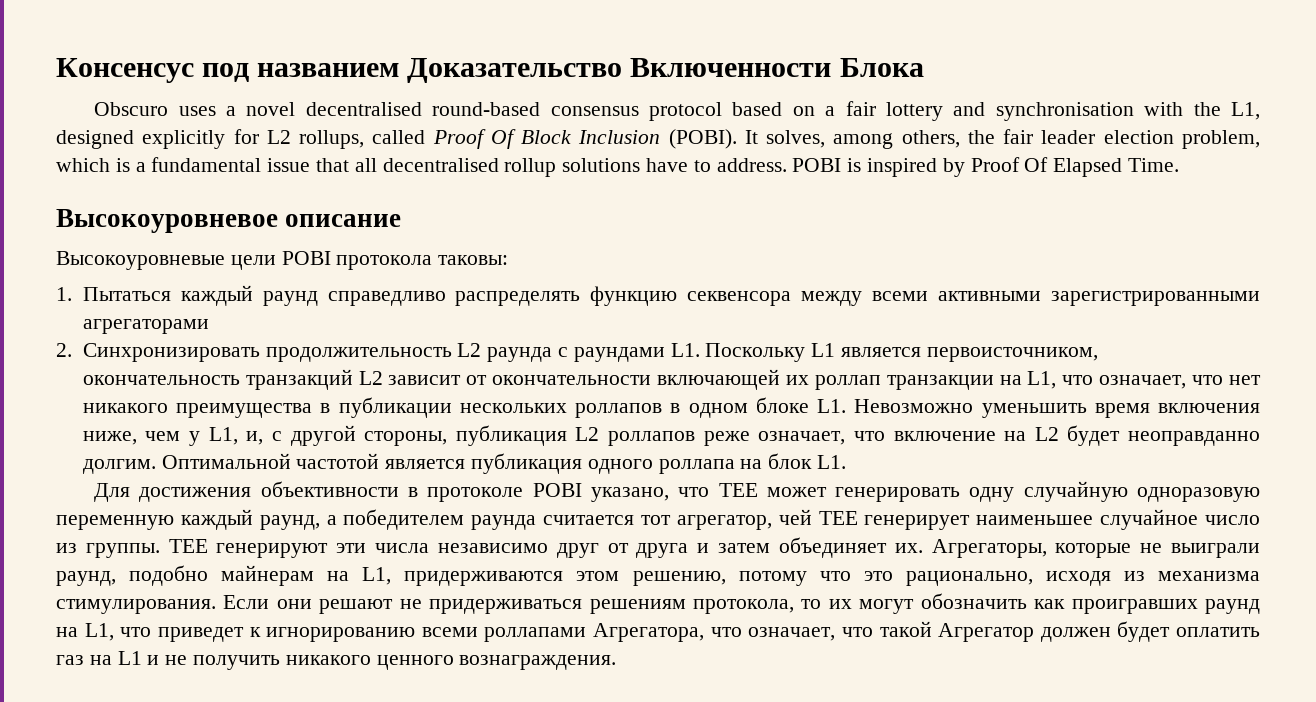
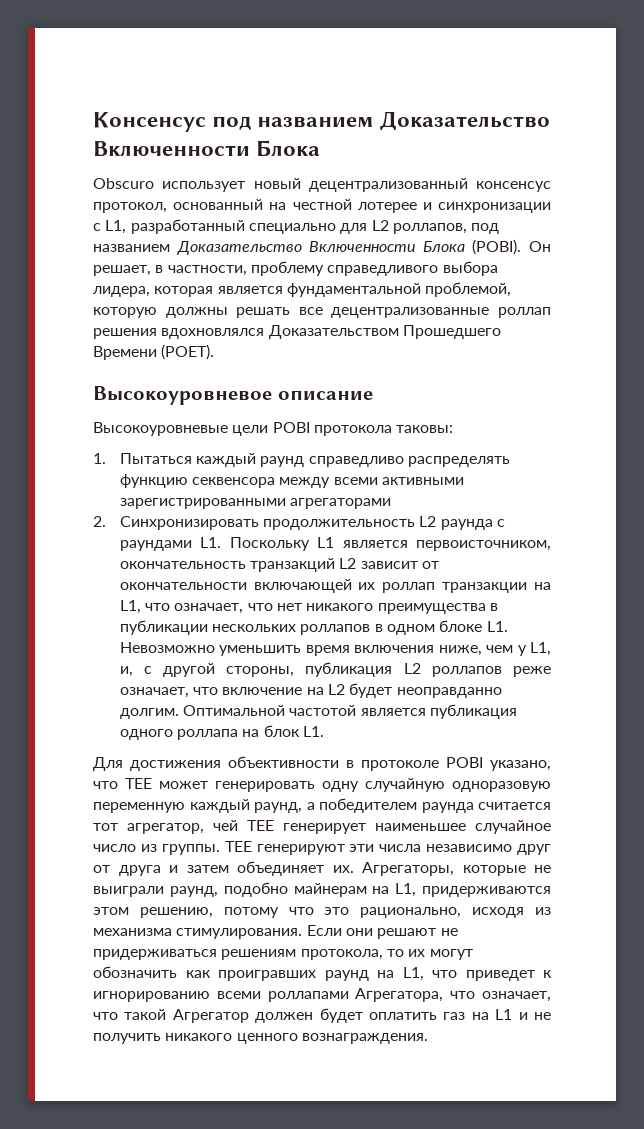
- Obscuro uses a novel decentralised round-based consensus protocol based on a fair lottery and synchronisation with the L1, designed explicitly for L2 rollups, called Proof Of Block Inclusion (POBI). It solves, among others, the fair leader election problem, which is a fundamental issue that all decentralised rollup solutions have to address. POBI is inspired by Proof Of Elapsed Time.
+ Obscuro использует новый децентрализованный консенсус протокол, основанный на честной лотерее и синхронизации с L1, разработанный специально для L2 роллапов, под названием Доказательство Включенности Блока (POBI). Он решает, в частности, проблему справедливого выбора лидера, которая является фундаментальной проблемой, которую должны решать все децентрализованные роллап решения вдохновлялся Доказательством Прошедшего Времени (POET).

